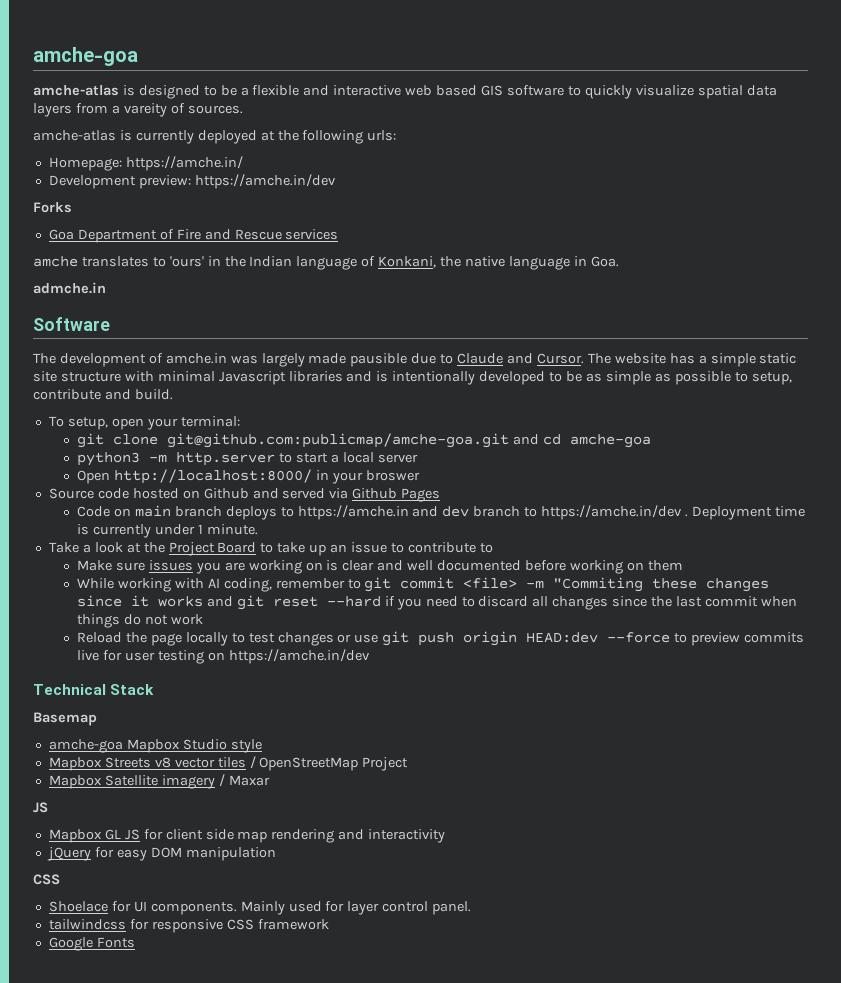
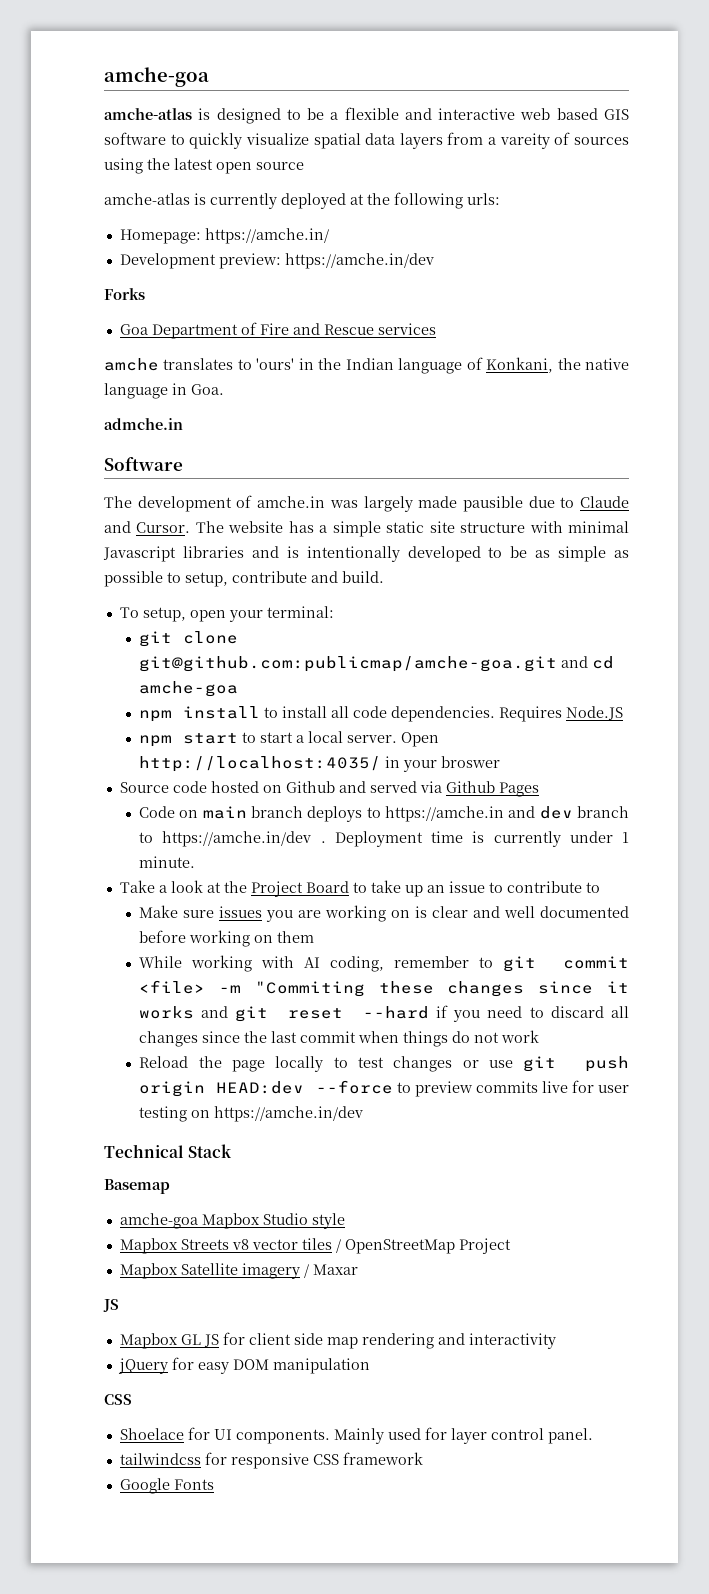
- amche-atlas is designed to be a flexible and interactive web based GIS software to quickly visualize spatial data layers from a vareity of sources.
+ amche-atlas is designed to be a flexible and interactive web based GIS software to quickly visualize spatial data layers from a vareity of sources using the latest open source
- python3 -m http.server to start a local server
- Open http://localhost:8000/ in your broswer
+ npm install to install all code dependencies. Requires Node.JS
+ npm start to start a local server. Open http://localhost:4035/ in your broswer

